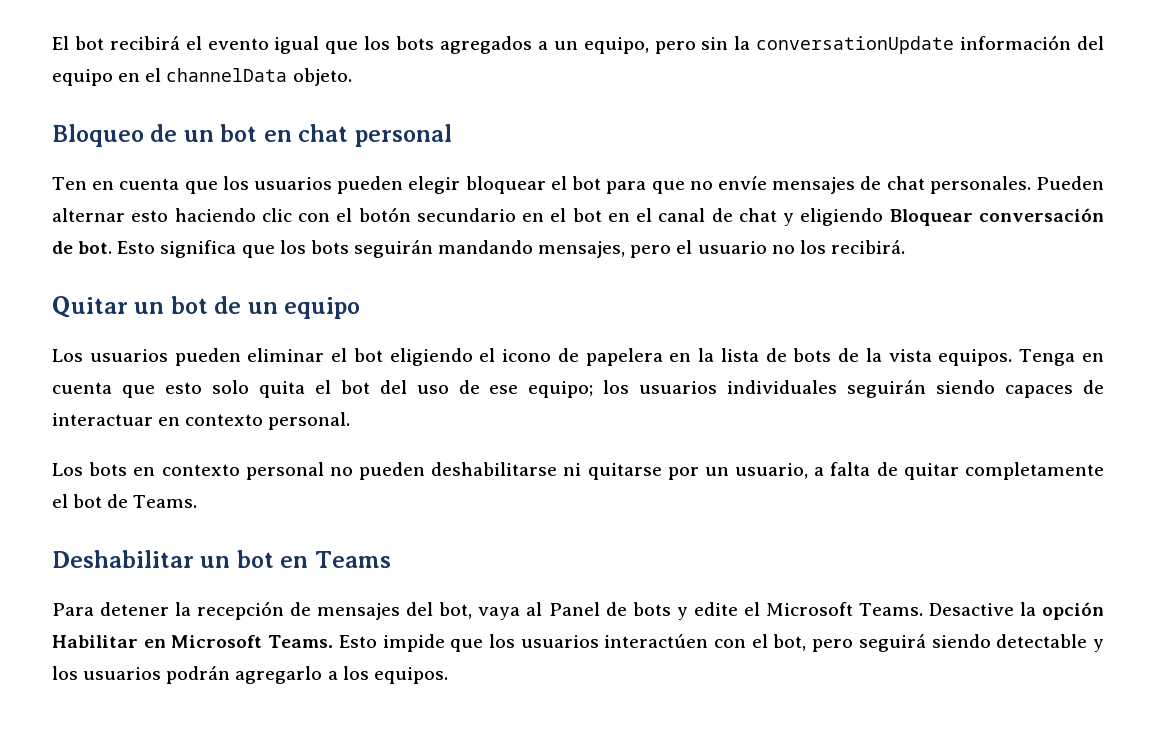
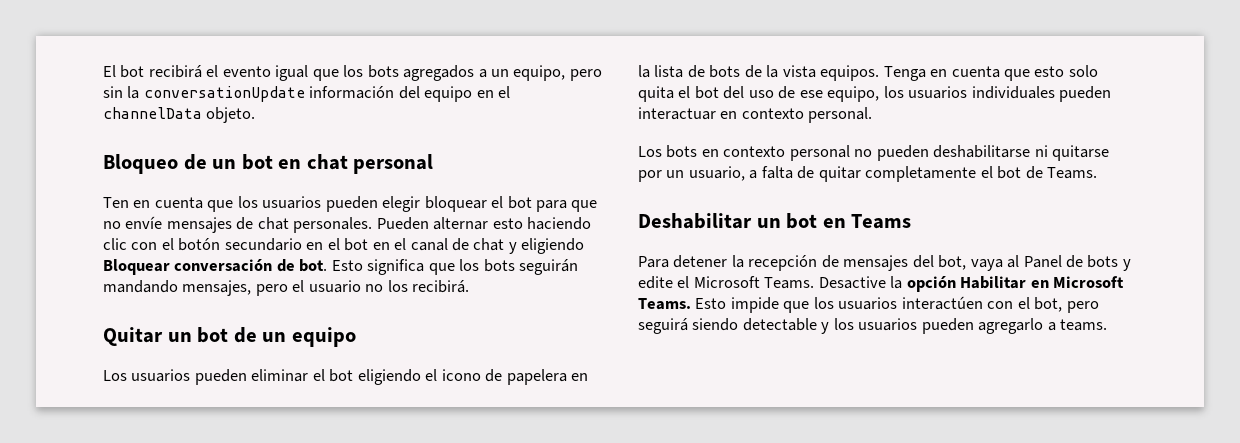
- Tenga en cuenta que esto solo quita el bot del uso de ese equipo; los usuarios individuales seguirán siendo capaces de interactuar en contexto personal.
+ Tenga en cuenta que esto solo quita el bot del uso de ese equipo, los usuarios individuales pueden interactuar en contexto personal.
- Esto impide que los usuarios interactúen con el bot, pero seguirá siendo detectable y los usuarios podrán agregarlo a los equipos.
+ Esto impide que los usuarios interactúen con el bot, pero seguirá siendo detectable y los usuarios pueden agregarlo a teams.

